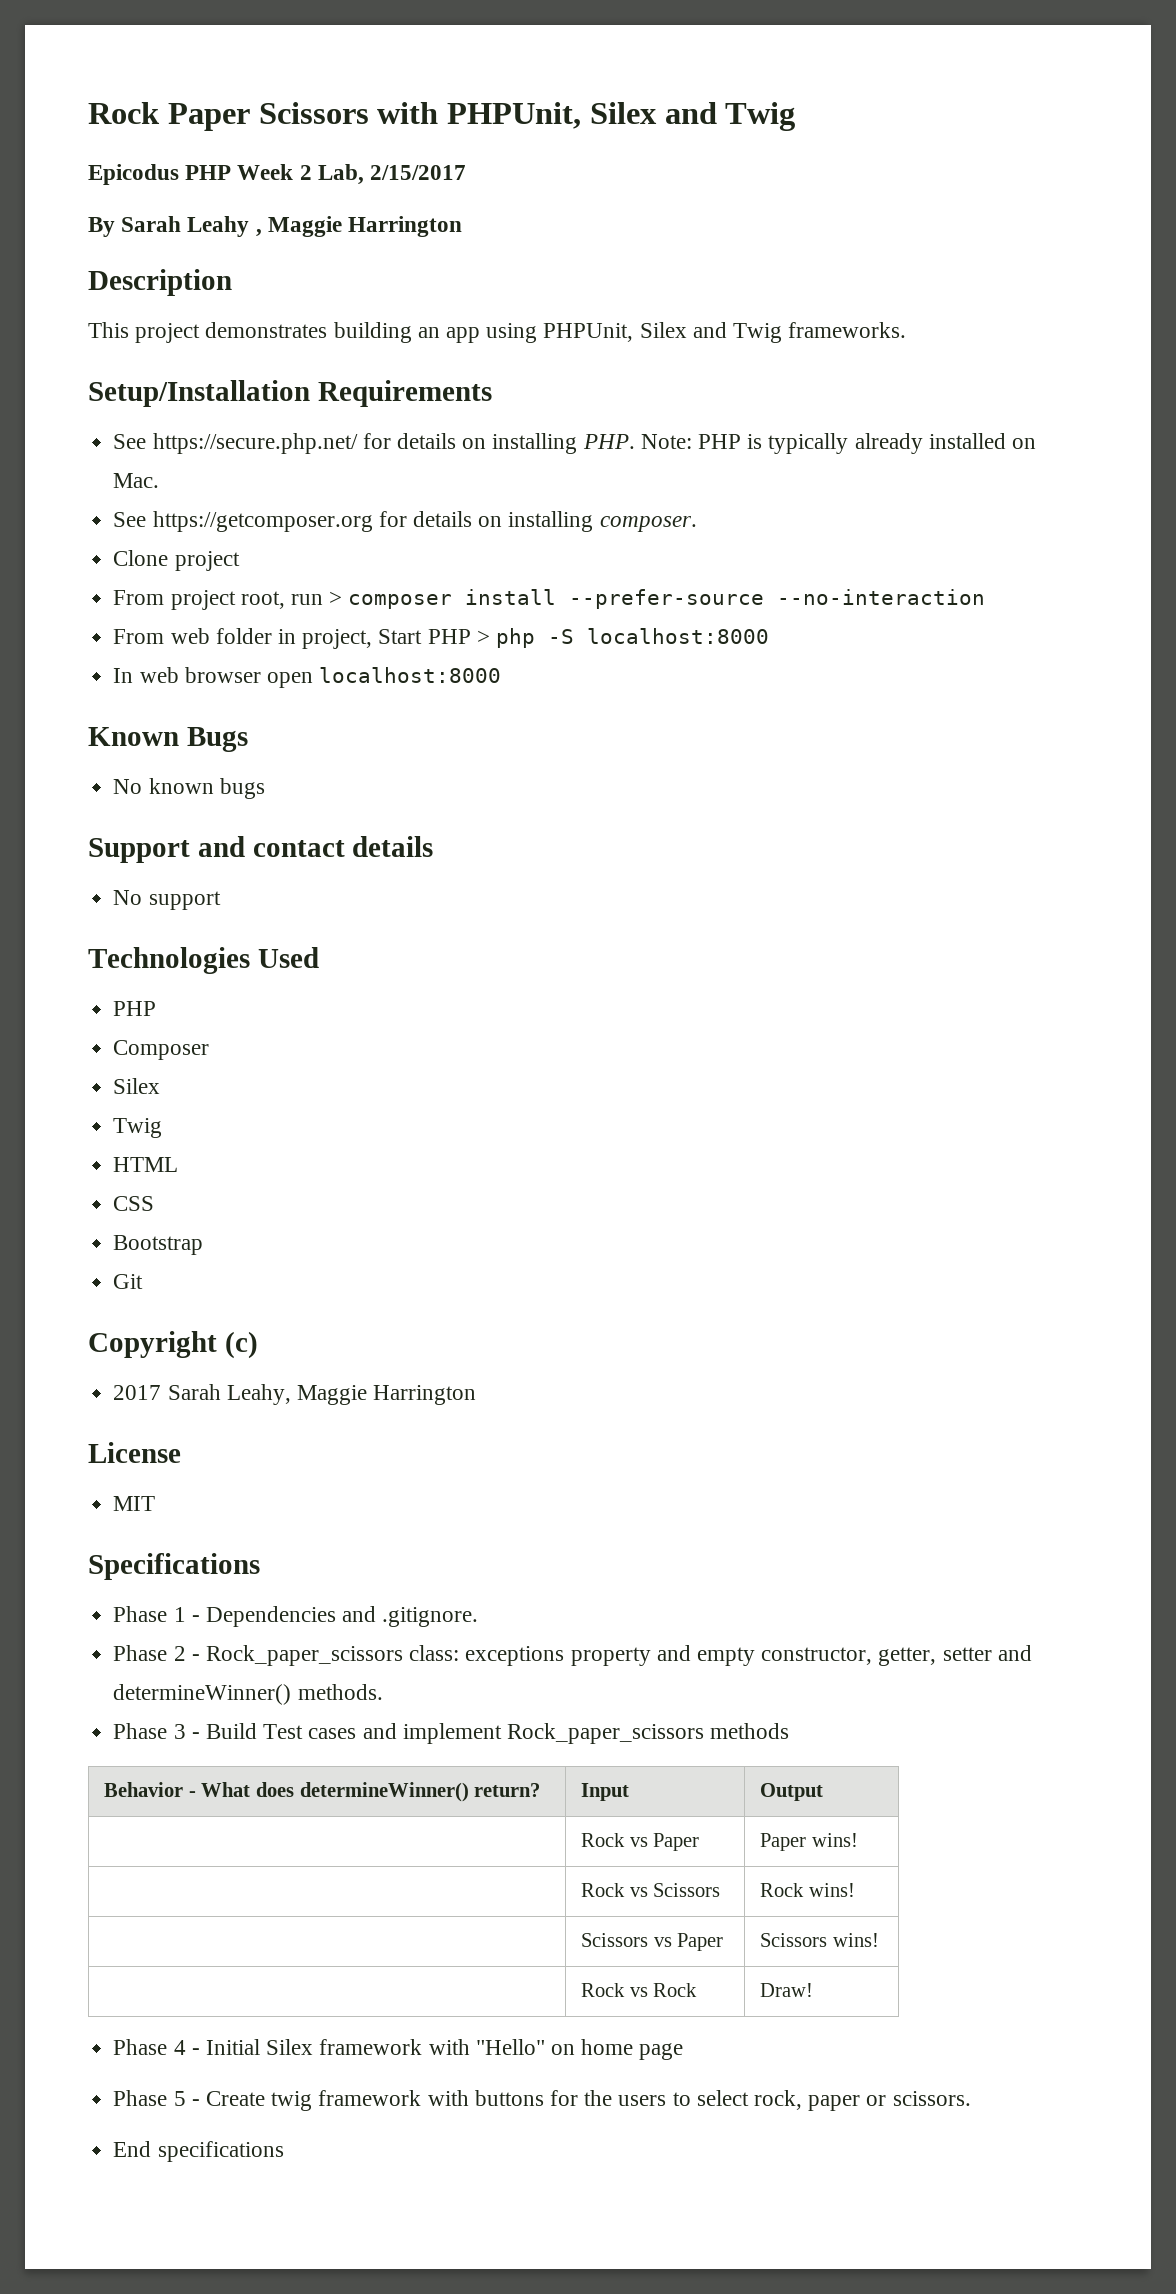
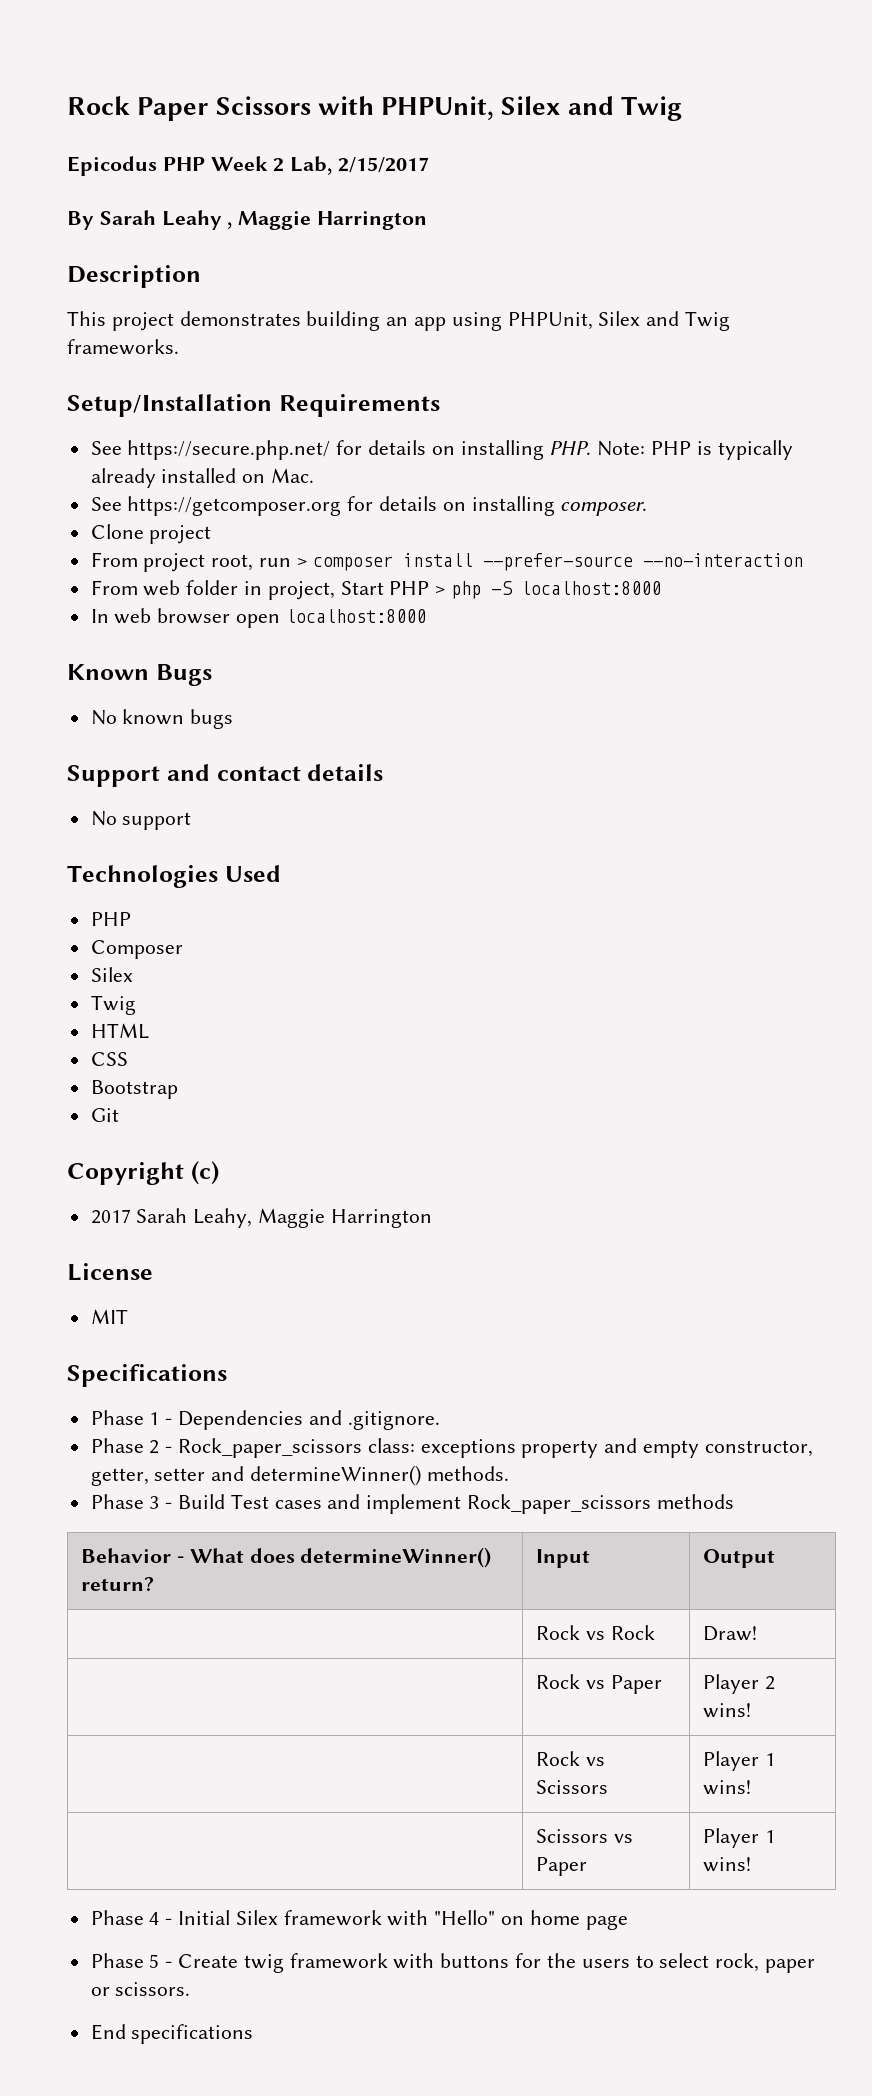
+ | Rock vs Rock | Draw!
- | Rock vs Paper | Paper wins!
+ | Rock vs Paper | Player 2 wins!
- | Rock vs Scissors | Rock wins!
+ | Rock vs Scissors | Player 1 wins!
- | Scissors vs Paper | Scissors wins!
- | Rock vs Rock | Draw!
+ | Scissors vs Paper | Player 1 wins!

